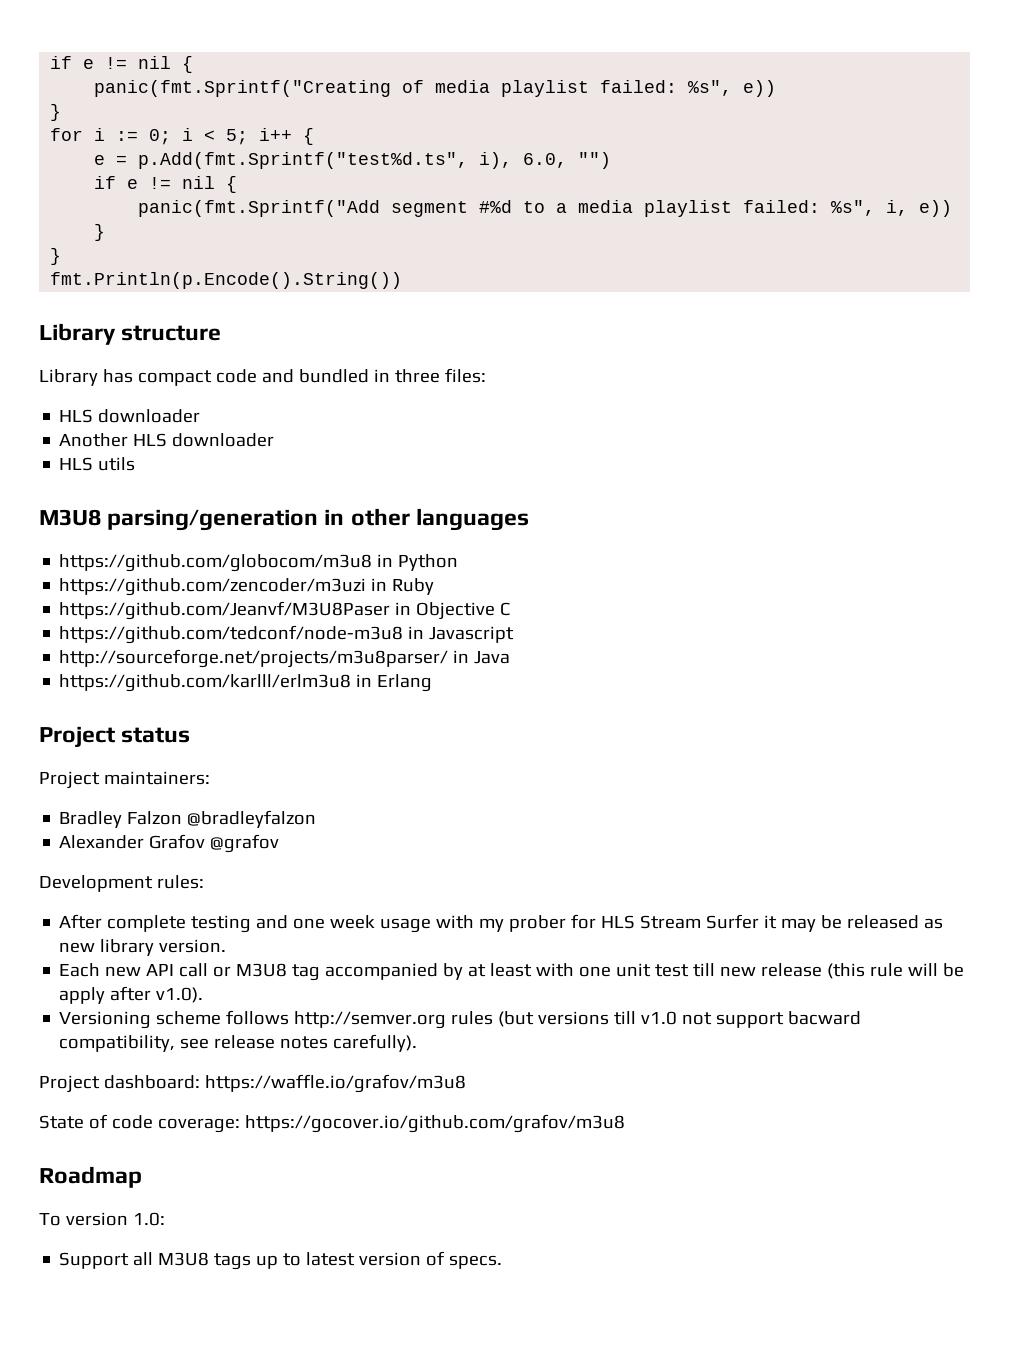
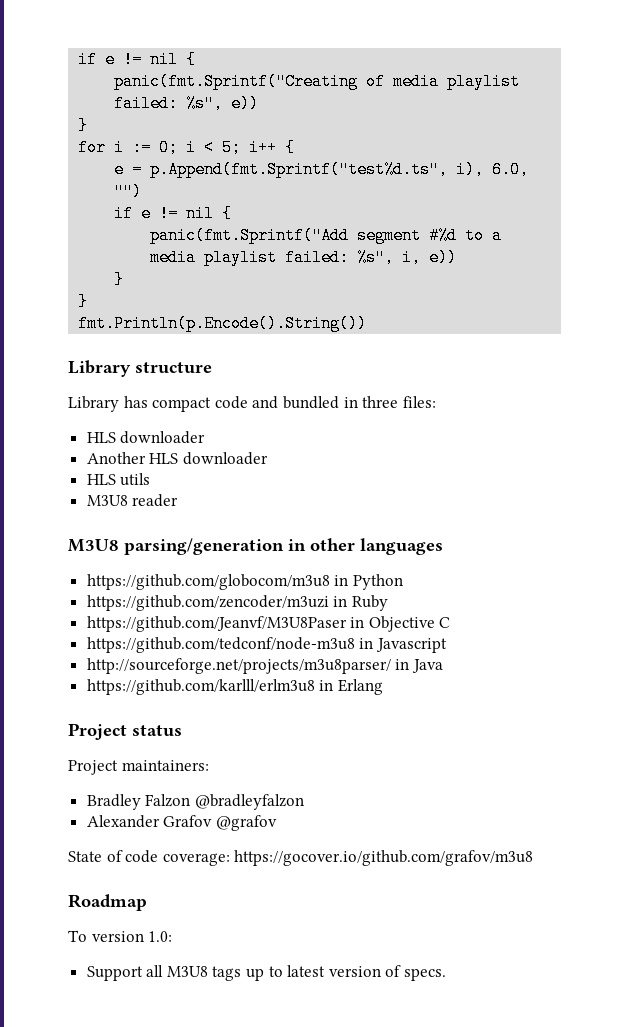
- e = p.Add(fmt.Sprintf("test%d.ts", i), 6.0, "")
+ e = p.Append(fmt.Sprintf("test%d.ts", i), 6.0, "")
+ M3U8 reader
- Development rules:
- After complete testing and one week usage with my prober for HLS Stream Surfer it may be released as new library version.
- Each new API call or M3U8 tag accompanied by at least with one unit test till new release (this rule will be apply after v1.0).
- Versioning scheme follows http://semver.org rules (but versions till v1.0 not support bacward compatibility, see release notes carefully).
- Project dashboard: https://waffle.io/grafov/m3u8

